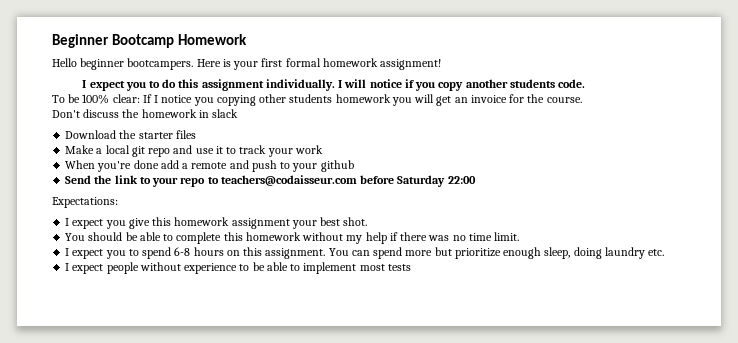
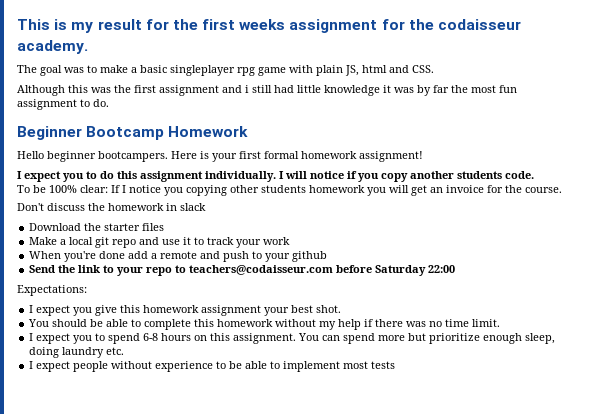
+ This is my result for the first weeks assignment for the codaisseur academy.
+ The goal was to make a basic singleplayer rpg game with plain JS, html and CSS.
+ Although this was the first assignment and i still had little knowledge it was by far the most fun assignment to do.

